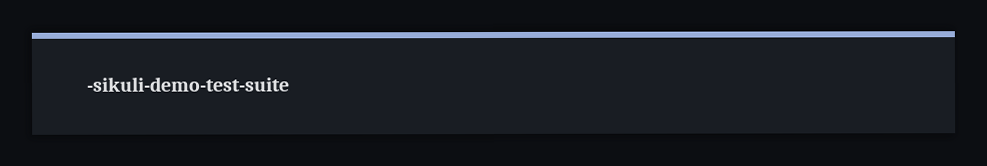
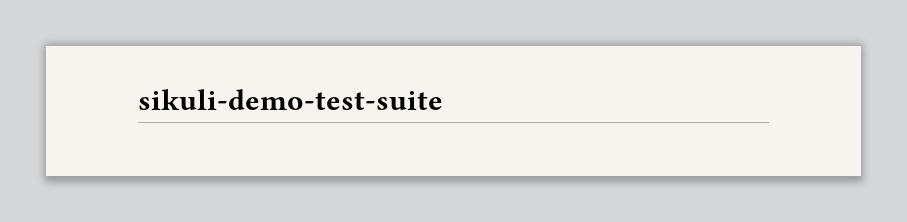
- -sikuli-demo-test-suite
+ sikuli-demo-test-suite

